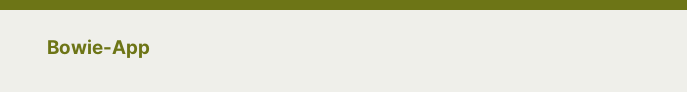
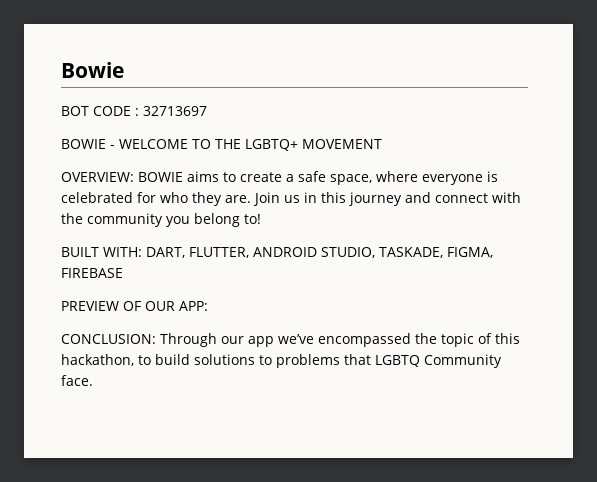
- Bowie-App
+ Bowie
+ BOT CODE : 32713697
+ BOWIE - WELCOME TO THE LGBTQ+ MOVEMENT
+ OVERVIEW: BOWIE aims to create a safe space, where everyone is celebrated for who they are. Join us in this journey and connect with the community you belong to!
+ BUILT WITH: DART, FLUTTER, ANDROID STUDIO, TASKADE, FIGMA, FIREBASE
+ PREVIEW OF OUR APP:
+ CONCLUSION: Through our app we’ve encompassed the topic of this hackathon, to build solutions to problems that LGBTQ Community face.

